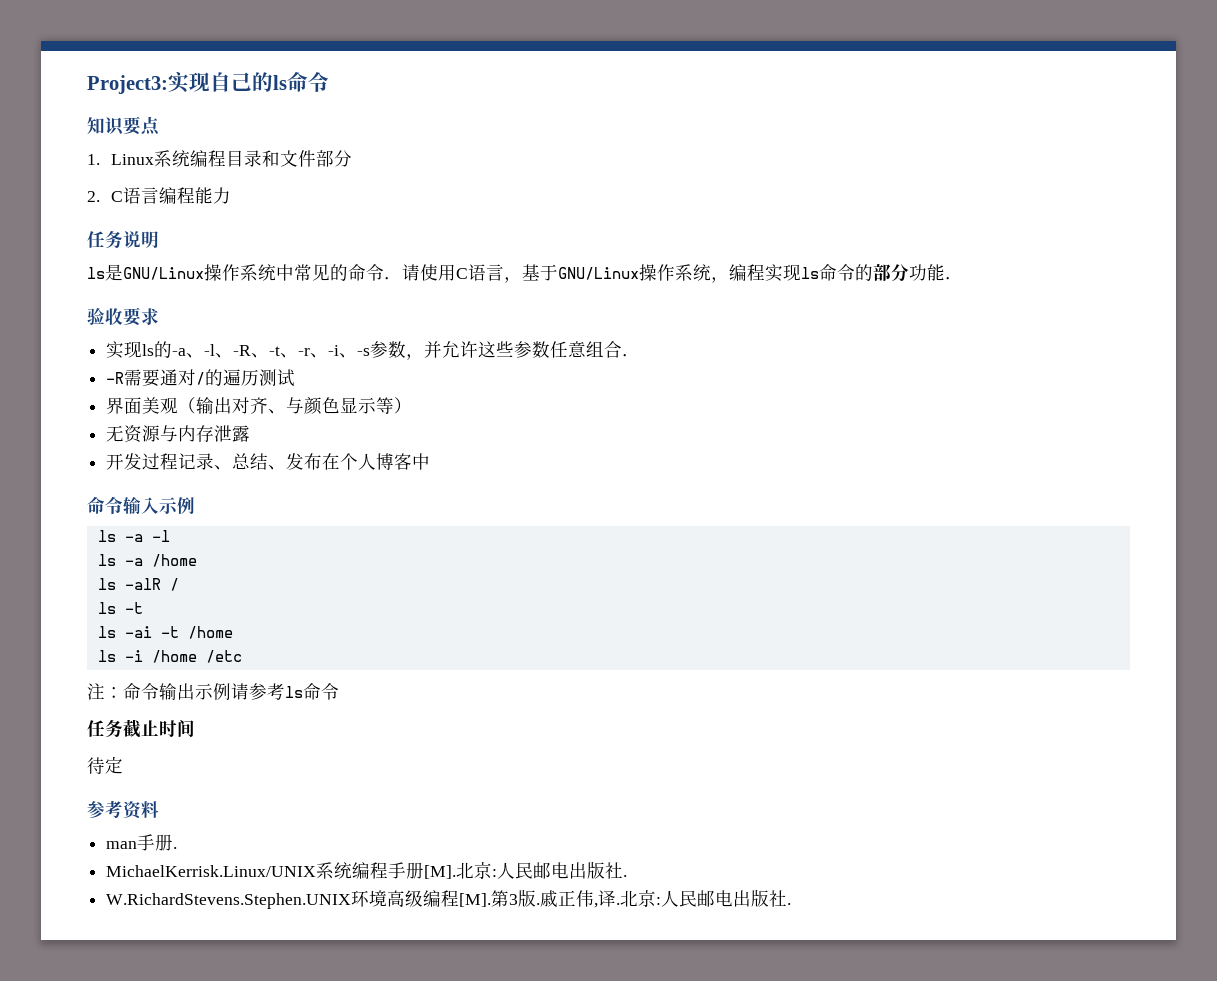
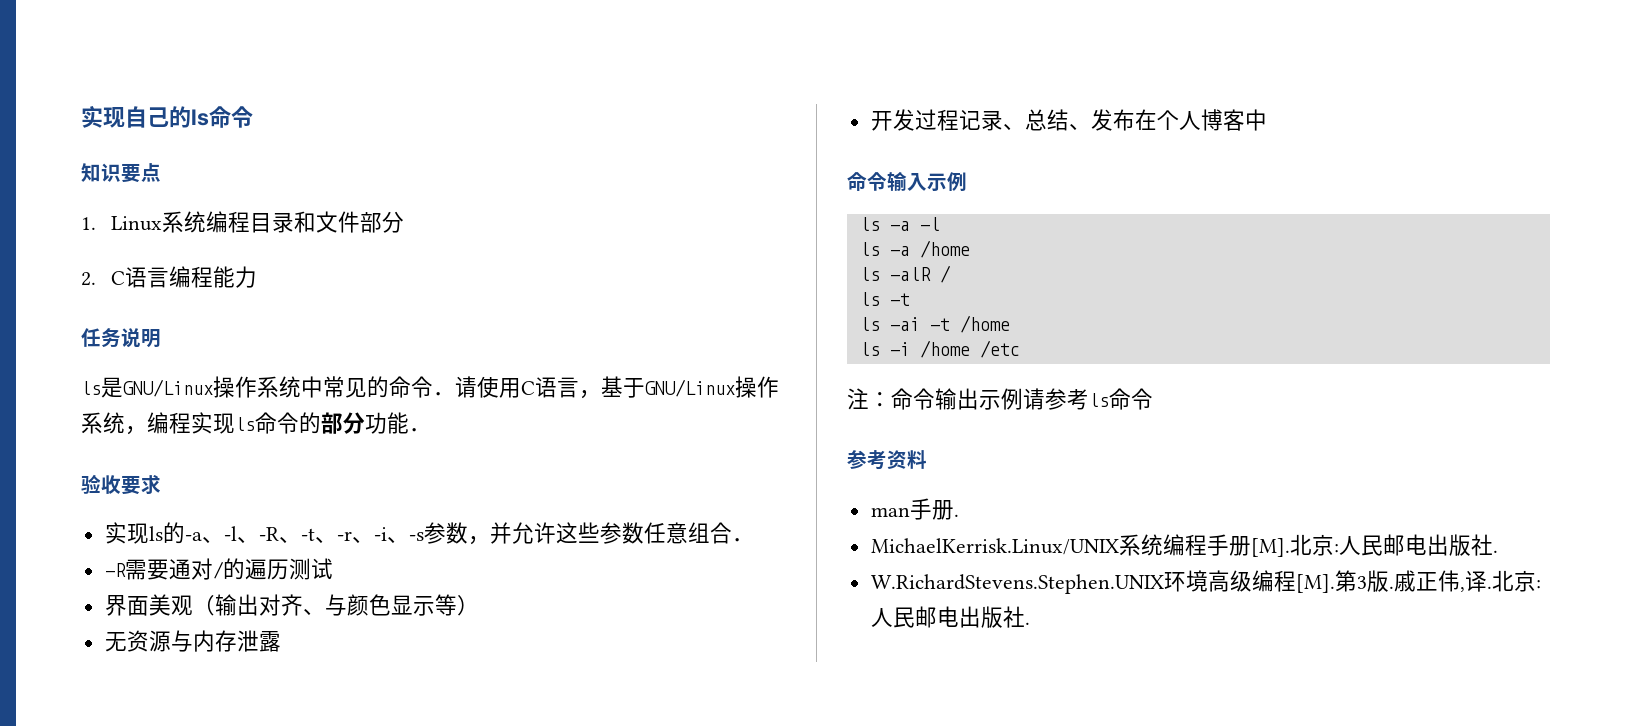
- Project3:实现自己的ls命令
+ 实现自己的ls命令
- 任务截止时间
- 待定

